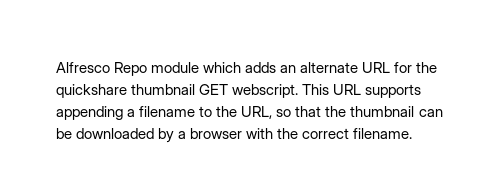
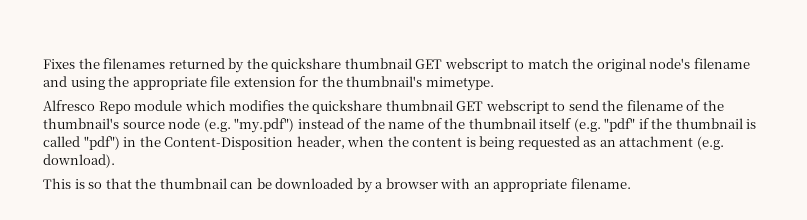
- Alfresco Repo module which adds an alternate URL for the quickshare thumbnail GET webscript. This URL supports appending a filename to the URL, so that the thumbnail can be downloaded by a browser with the correct filename.
+ Fixes the filenames returned by the quickshare thumbnail GET webscript to match the original node's filename and using the appropriate file extension for the thumbnail's mimetype.
+ Alfresco Repo module which modifies the quickshare thumbnail GET webscript to send the filename of the thumbnail's source node (e.g. "my.pdf") instead of the name of the thumbnail itself (e.g. "pdf" if the thumbnail is called "pdf") in the Content-Disposition header, when the content is being requested as an attachment (e.g. download).
+ This is so that the thumbnail can be downloaded by a browser with an appropriate filename.

